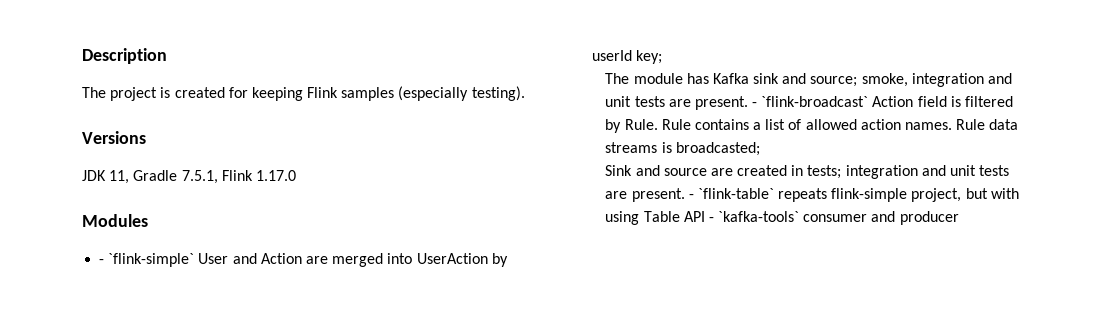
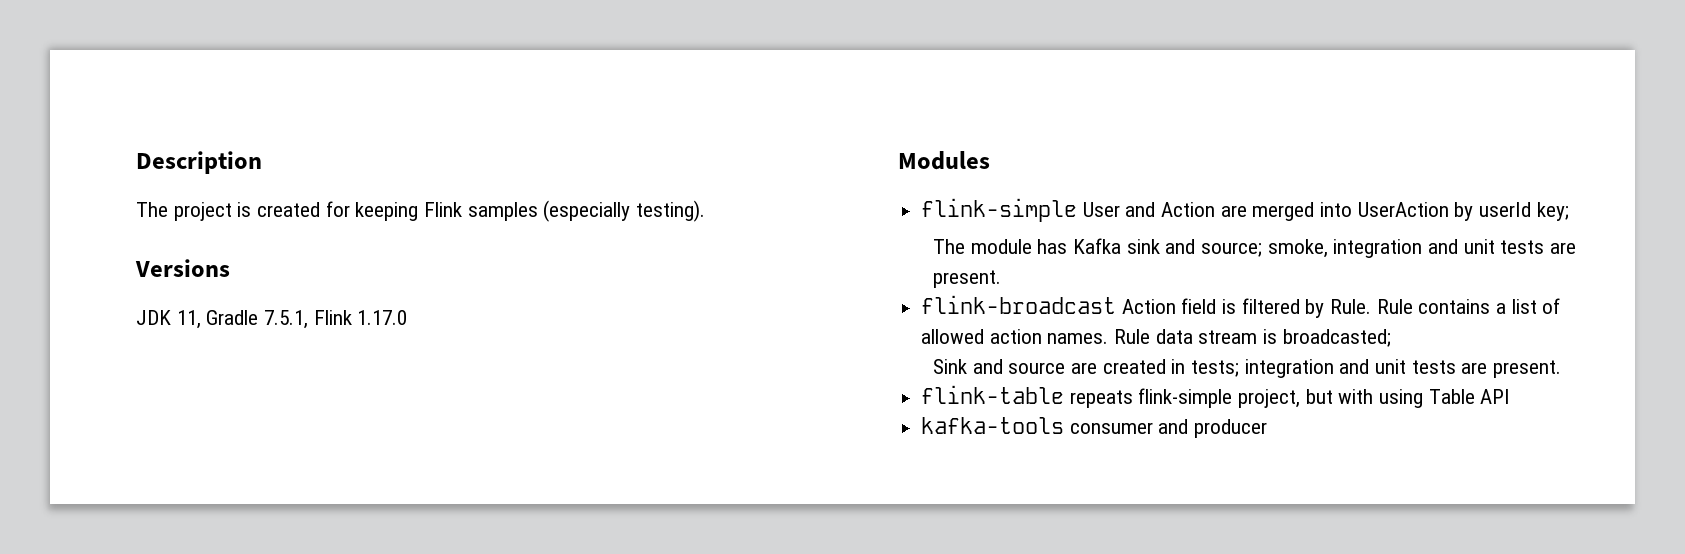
- - `flink-simple` User and Action are merged into UserAction by userId key;
+ flink-simple User and Action are merged into UserAction by userId key;
- The module has Kafka sink and source; smoke, integration and unit tests are present. - `flink-broadcast` Action field is filtered by Rule.
+ The module has Kafka sink and source; smoke, integration and unit tests are present.
+ flink-broadcast Action field is filtered by Rule.
- Rule data streams is broadcasted;
+ Rule data stream is broadcasted;
- Sink and source are created in tests; integration and unit tests are present. - `flink-table` repeats flink-simple project, but with using Table API - `kafka-tools` consumer and producer
+ Sink and source are created in tests; integration and unit tests are present.
+ flink-table repeats flink-simple project, but with using Table API
+ kafka-tools consumer and producer

